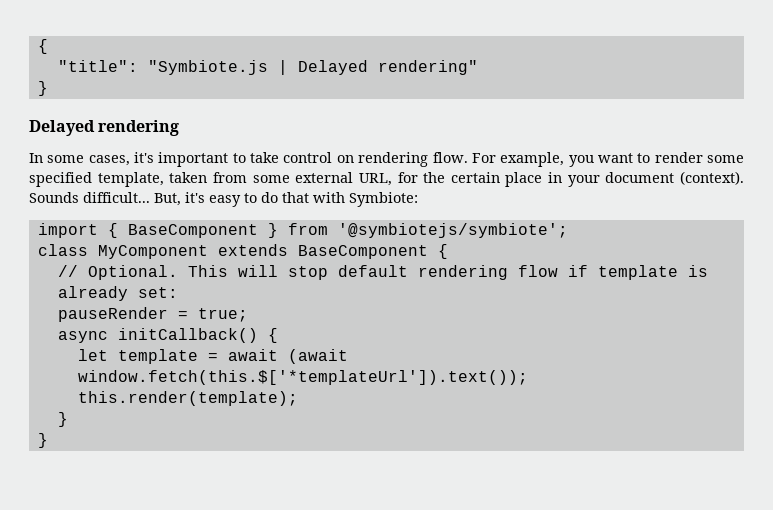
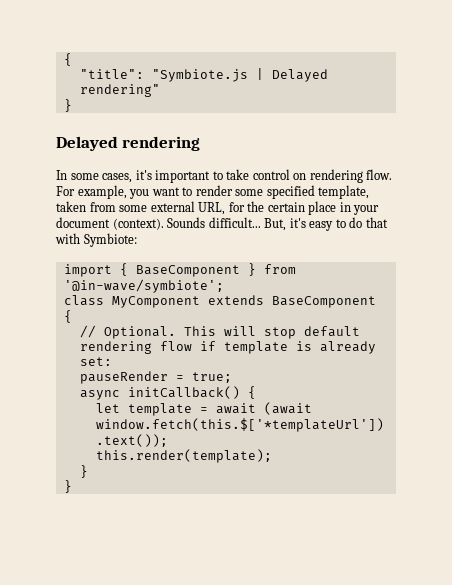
- import { BaseComponent } from '@symbiotejs/symbiote';
+ import { BaseComponent } from '@in-wave/symbiote';

